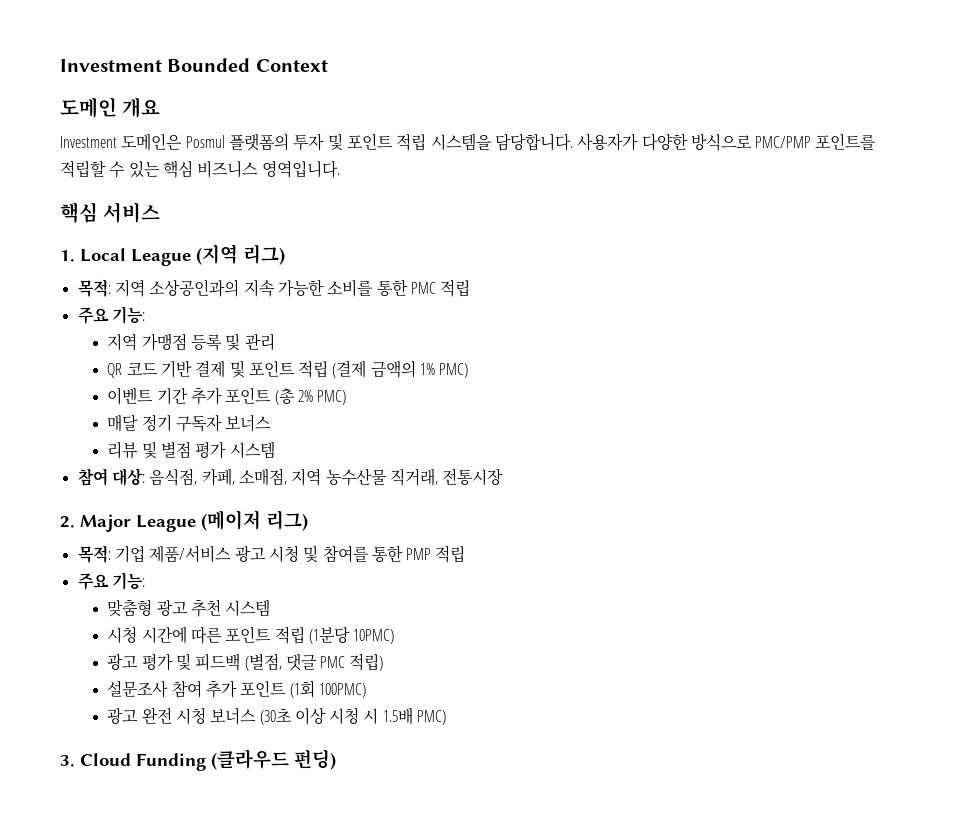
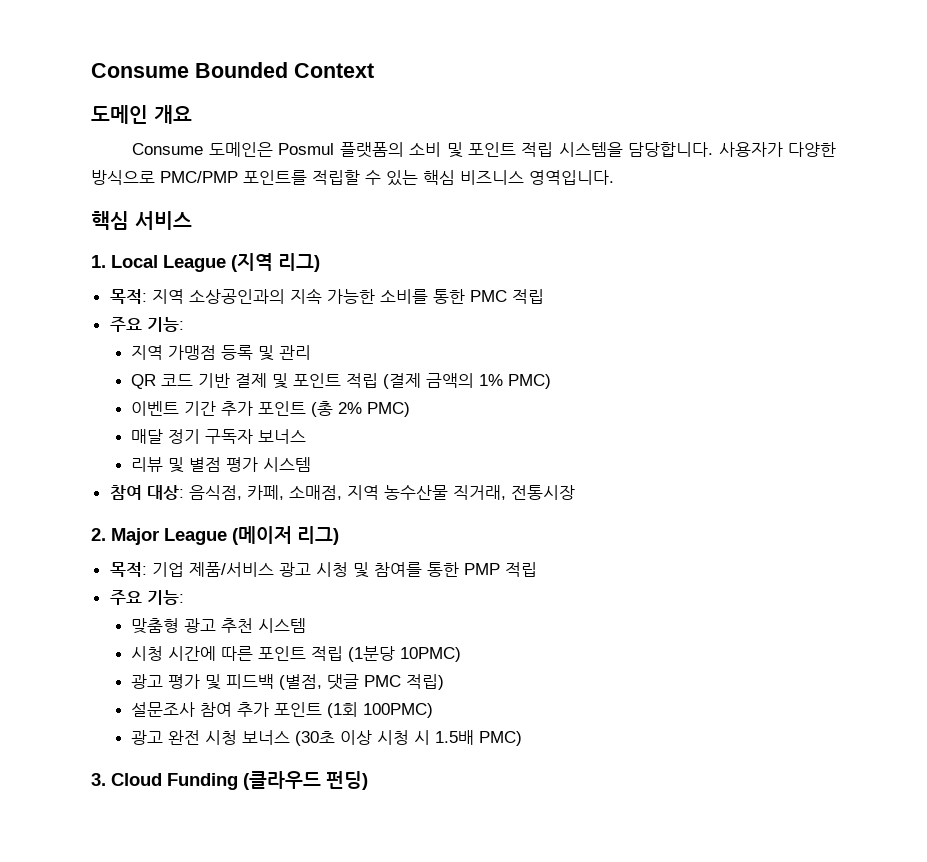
- Investment Bounded Context
+ Consume Bounded Context
- Investment 도메인은 Posmul 플랫폼의 투자 및 포인트 적립 시스템을 담당합니다.
+ Consume 도메인은 Posmul 플랫폼의 소비 및 포인트 적립 시스템을 담당합니다.

